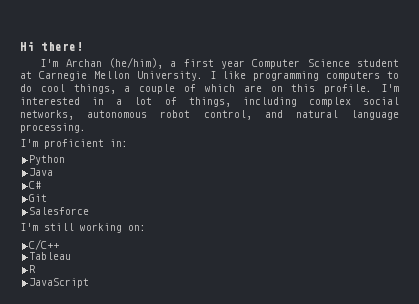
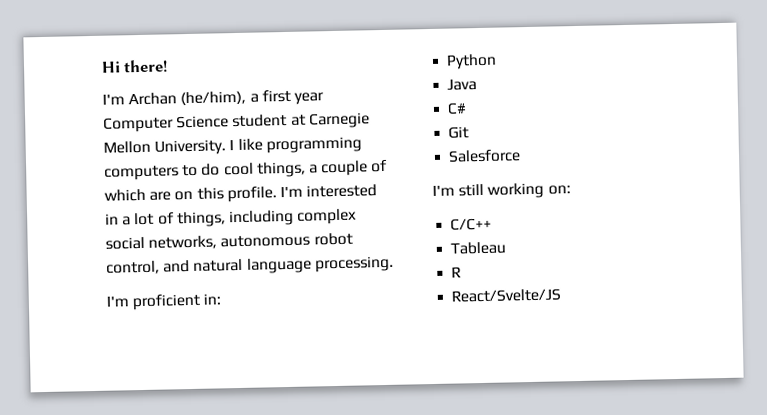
- JavaScript
+ React/Svelte/JS

